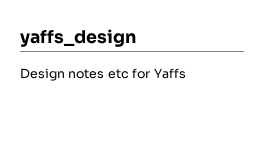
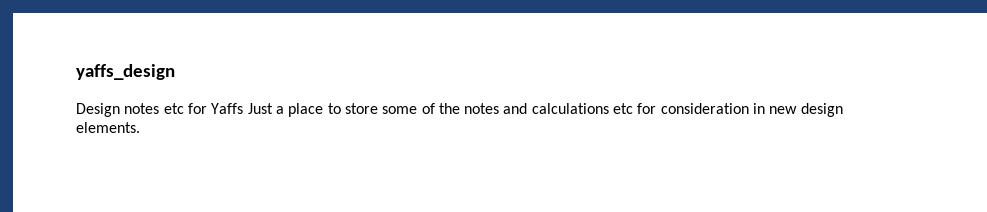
- Design notes etc for Yaffs
+ Design notes etc for Yaffs Just a place to store some of the notes and calculations etc for consideration in new design elements.

